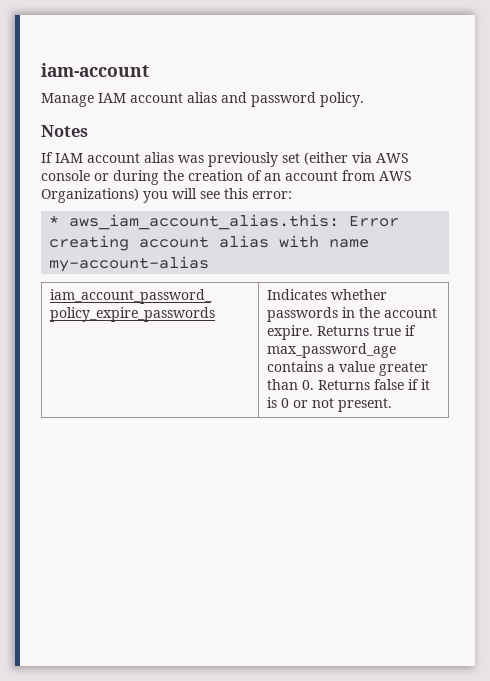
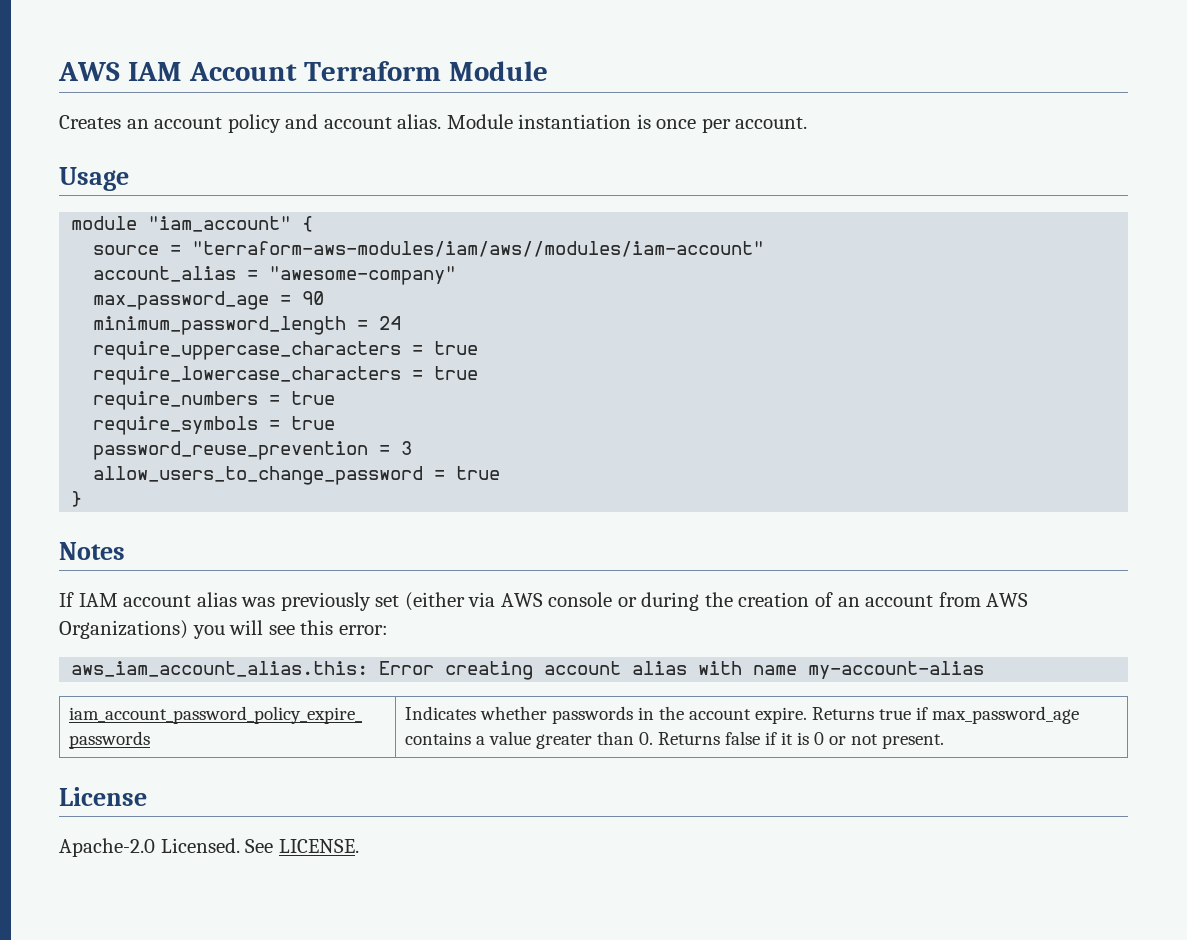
- iam-account
- Manage IAM account alias and password policy.
+ AWS IAM Account Terraform Module
+ Creates an account policy and account alias. Module instantiation is once per account.
+ Usage
+ module "iam_account" {
+ source = "terraform-aws-modules/iam/aws//modules/iam-account"
+ account_alias = "awesome-company"
+ max_password_age = 90
+ minimum_password_length = 24
+ require_uppercase_characters = true
+ require_lowercase_characters = true
+ require_numbers = true
+ require_symbols = true
+ password_reuse_prevention = 3
+ allow_users_to_change_password = true
+ }
- * aws_iam_account_alias.this: Error creating account alias with name my-account-alias
+ aws_iam_account_alias.this: Error creating account alias with name my-account-alias
+ License
+ Apache-2.0 Licensed. See LICENSE.

